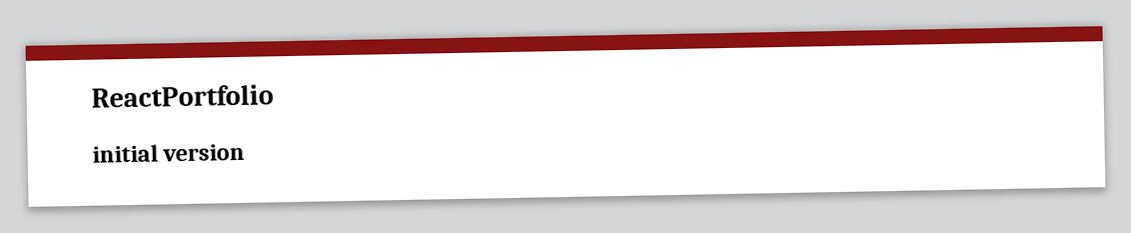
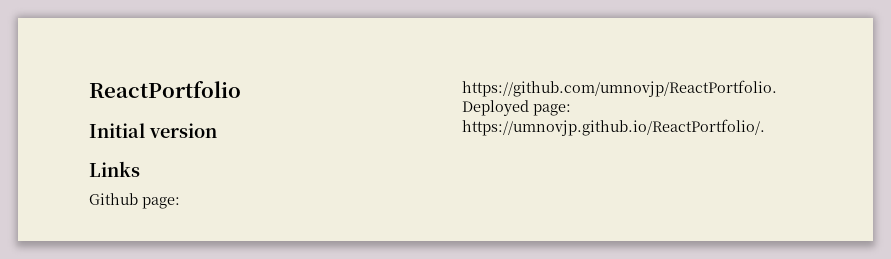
- initial version
+ Initial version
+ Links
+ Github page: https://github.com/umnovjp/ReactPortfolio. Deployed page: https://umnovjp.github.io/ReactPortfolio/.

